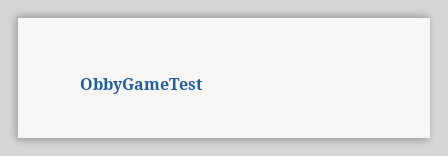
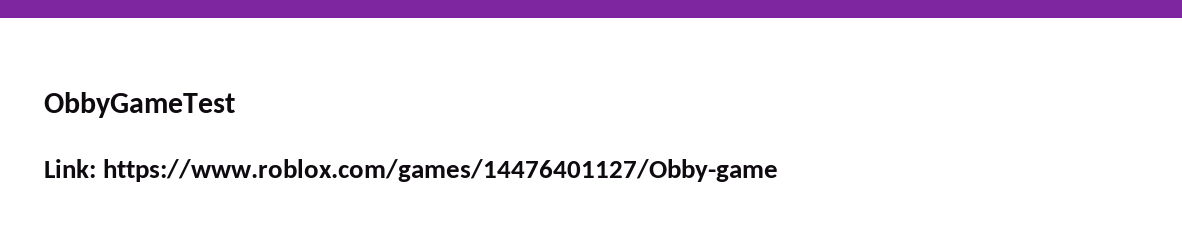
+ Link: https://www.roblox.com/games/14476401127/Obby-game

